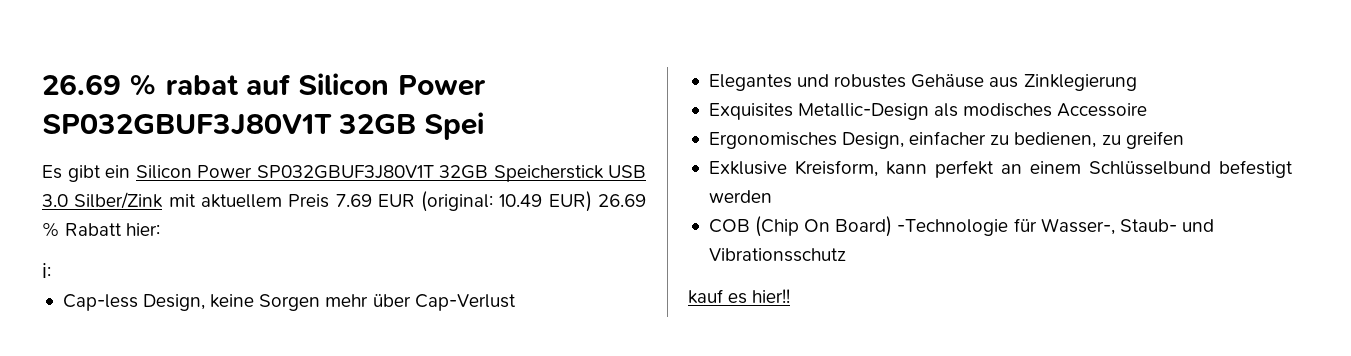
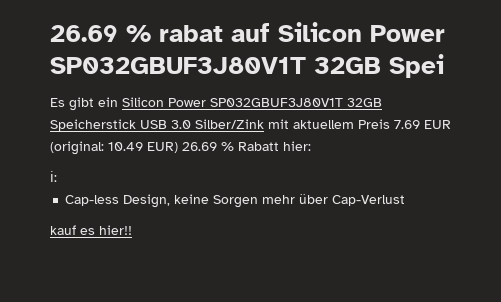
- Elegantes und robustes Gehäuse aus Zinklegierung
- Exquisites Metallic-Design als modisches Accessoire
- Ergonomisches Design, einfacher zu bedienen, zu greifen
- Exklusive Kreisform, kann perfekt an einem Schlüsselbund befestigt werden
- COB (Chip On Board) -Technologie für Wasser-, Staub- und Vibrationsschutz

